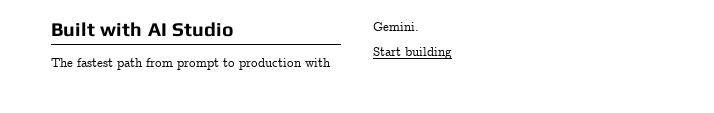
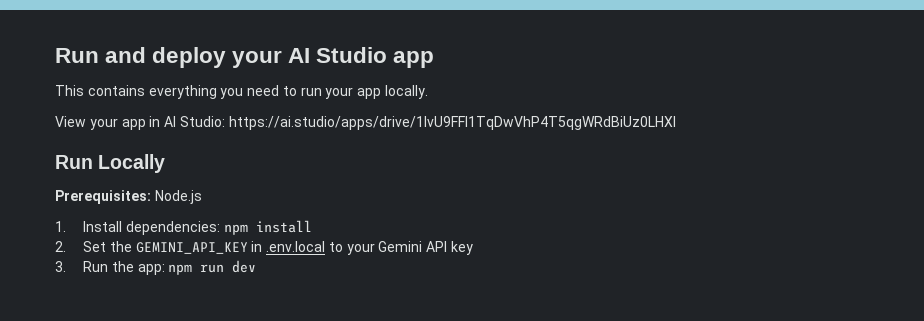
- Built with AI Studio
- The fastest path from prompt to production with Gemini.
- Start building
+ Run and deploy your AI Studio app
+ This contains everything you need to run your app locally.
+ View your app in AI Studio: https://ai.studio/apps/drive/1IvU9FFl1TqDwVhP4T5qgWRdBiUz0LHXI
+ Run Locally
+ Prerequisites: Node.js
+ 1. Install dependencies: npm install
+ 2. Set the GEMINI_API_KEY in .env.local to your Gemini API key
+ 3. Run the app: npm run dev

